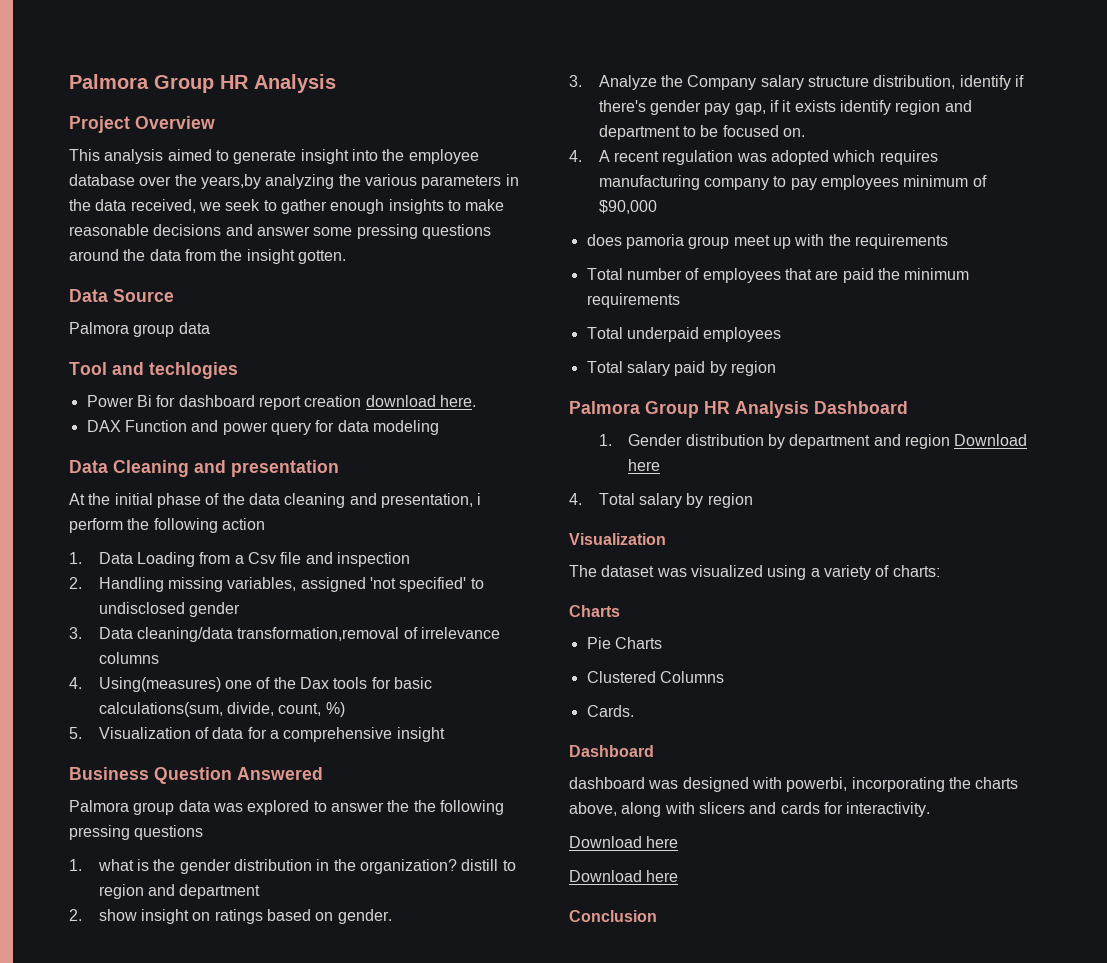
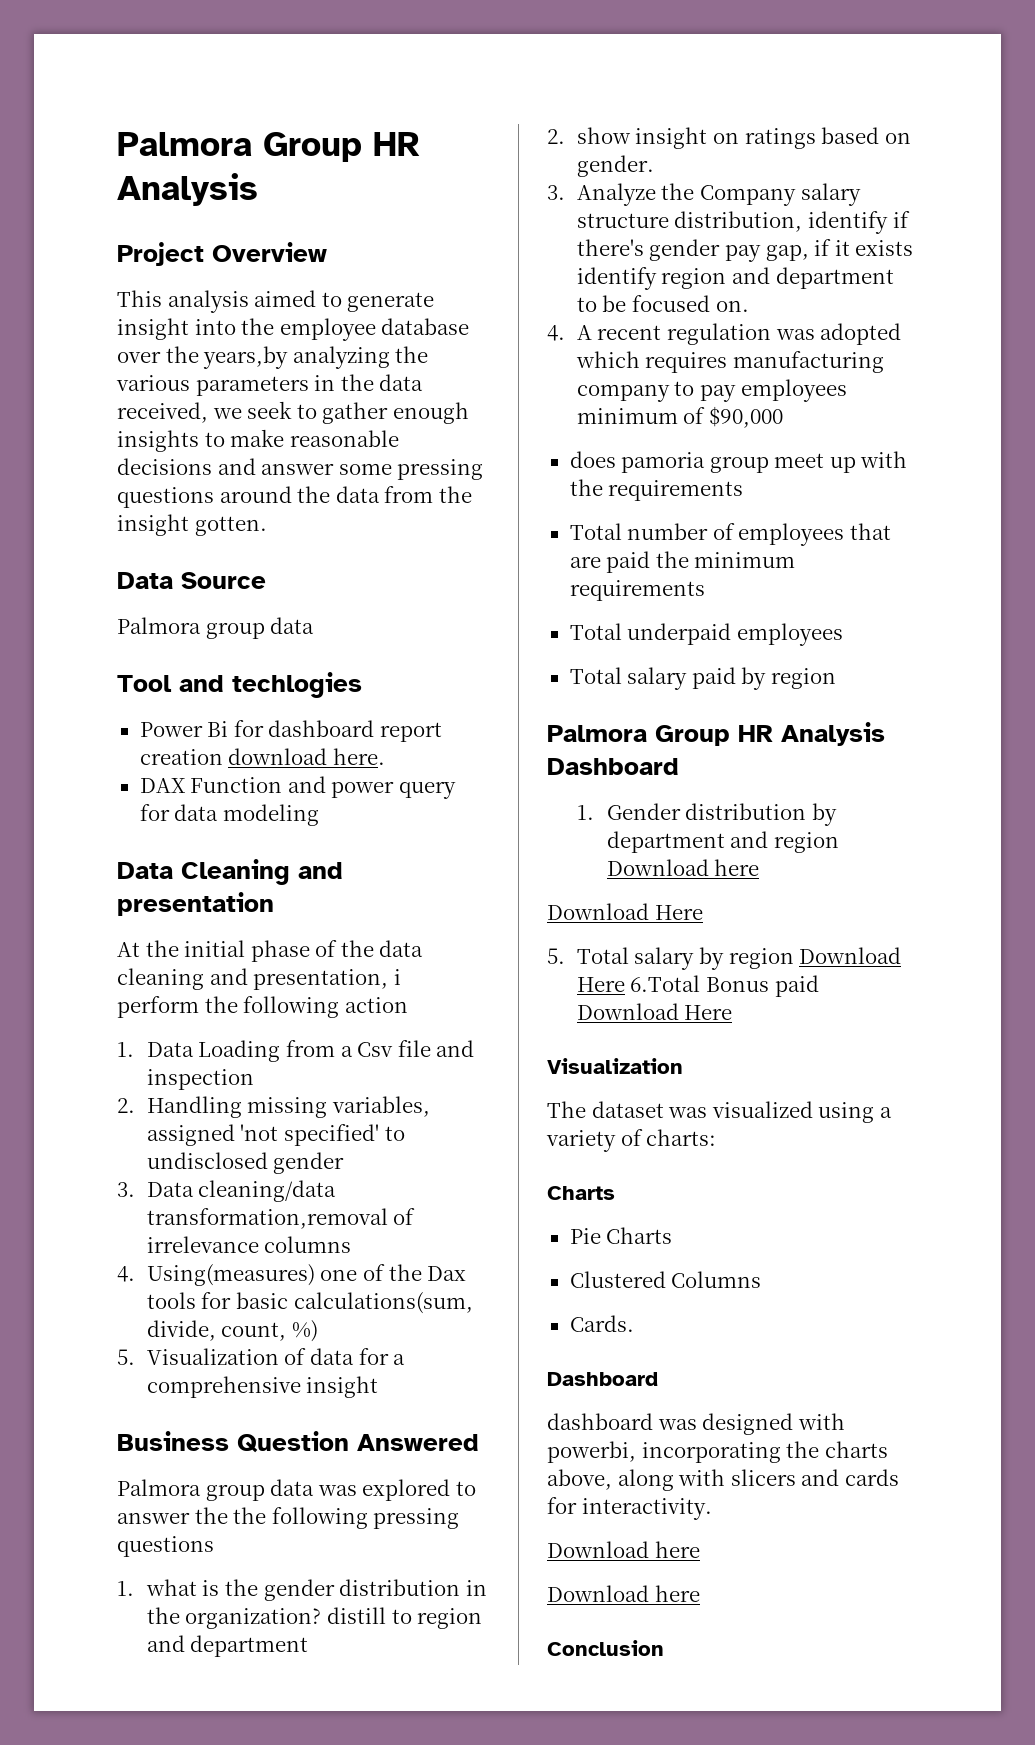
  1. Gender distribution by department and region Download here
- 4. Total salary by region
+ Download Here
+ 5. Total salary by region Download Here 6.Total Bonus paid Download Here

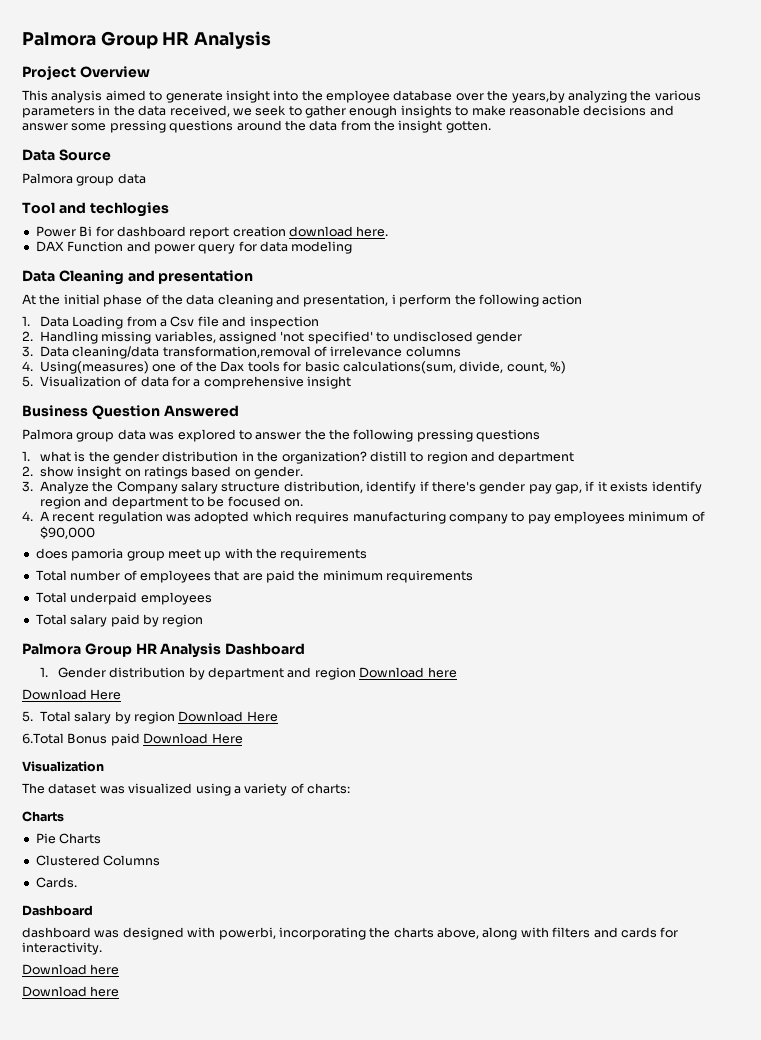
- 5. Total salary by region Download Here 6.Total Bonus paid Download Here
+ 5. Total salary by region Download Here
+ 6.Total Bonus paid Download Here
- dashboard was designed with powerbi, incorporating the charts above, along with slicers and cards for interactivity.
+ dashboard was designed with powerbi, incorporating the charts above, along with filters and cards for interactivity.
- Conclusion

